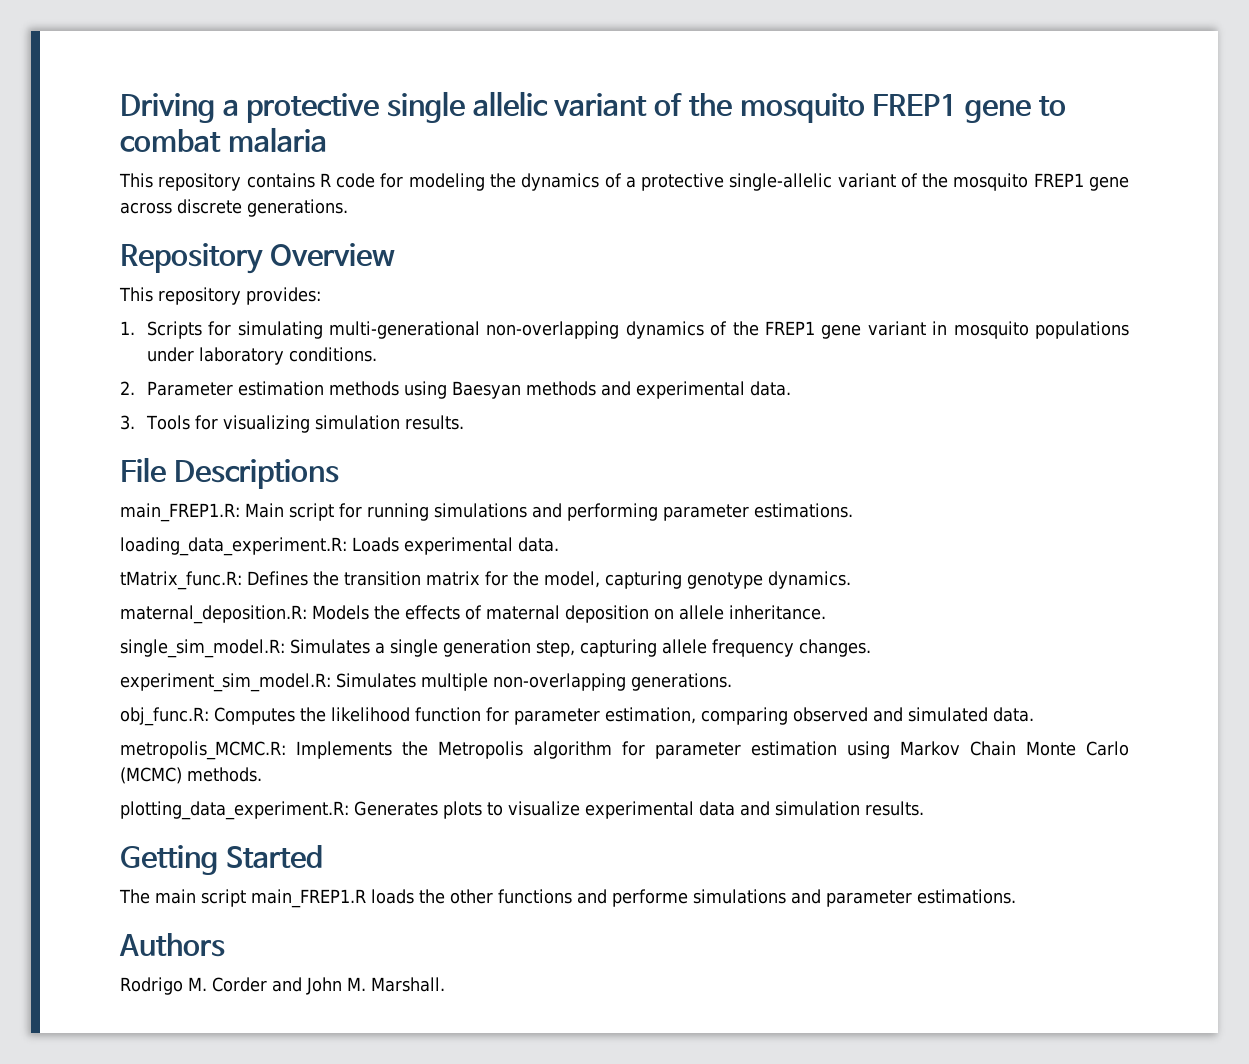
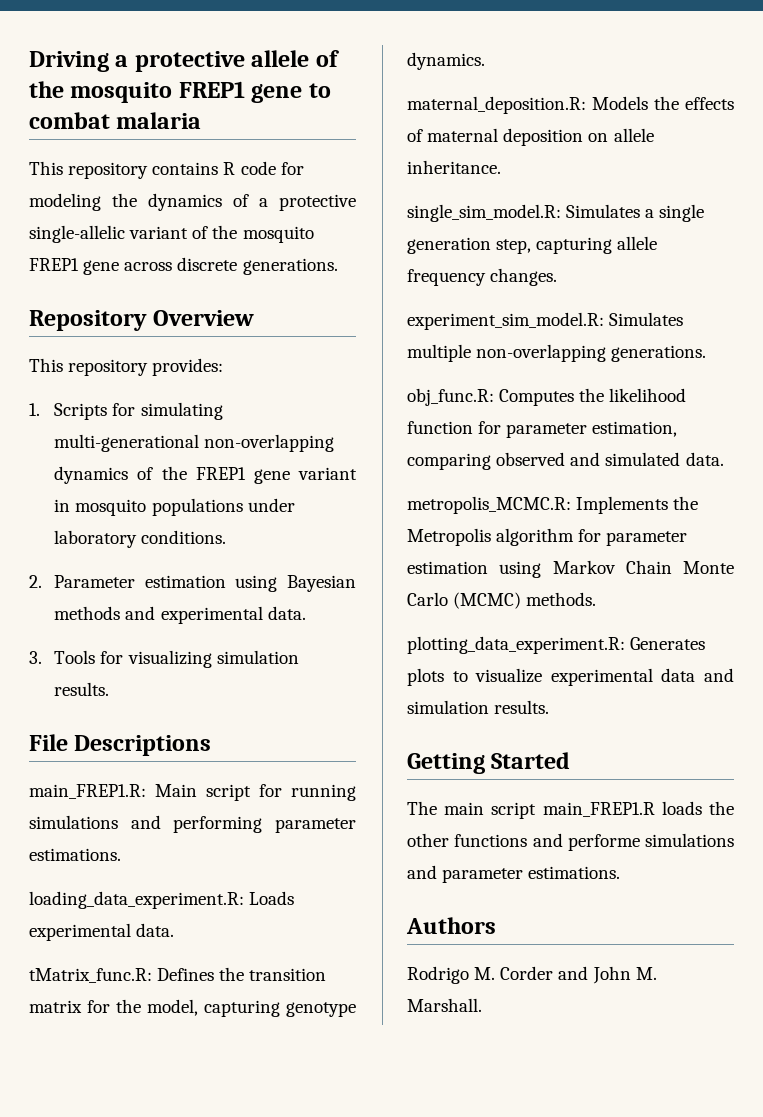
- Driving a protective single allelic variant of the mosquito FREP1 gene to combat malaria
+ Driving a protective allele of the mosquito FREP1 gene to combat malaria
- 2. Parameter estimation methods using Baesyan methods and experimental data.
+ 2. Parameter estimation using Bayesian methods and experimental data.

